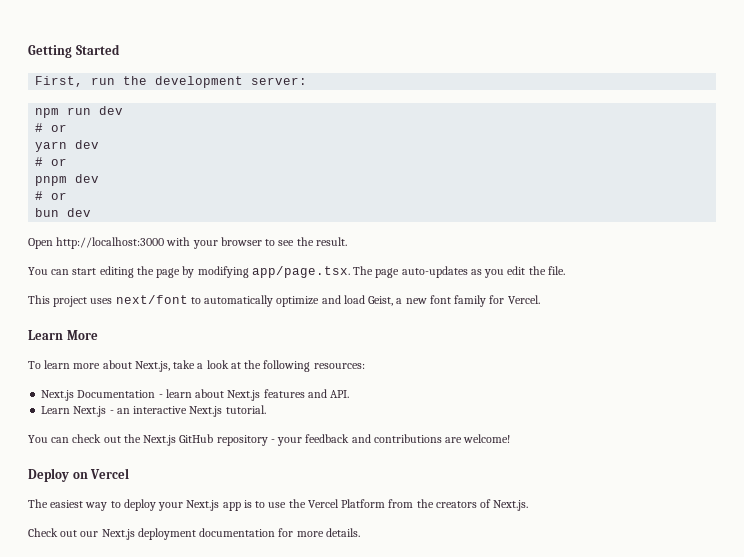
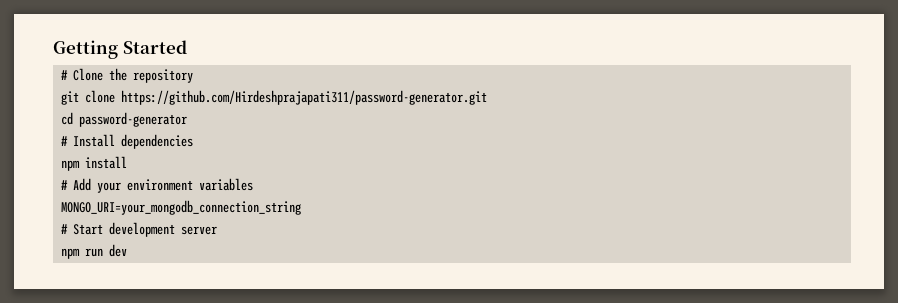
- First, run the development server:
+ # Clone the repository
+ git clone https://github.com/Hirdeshprajapati311/password-generator.git
+ cd password-generator
+ # Install dependencies
+ npm install
+ # Add your environment variables
+ MONGO_URI=your_mongodb_connection_string
+ # Start development server
  npm run dev
- # or
- yarn dev
- # or
- pnpm dev
- # or
- bun dev
- Open http://localhost:3000 with your browser to see the result.
- You can start editing the page by modifying app/page.tsx. The page auto-updates as you edit the file.
- This project uses next/font to automatically optimize and load Geist, a new font family for Vercel.
- Learn More
- To learn more about Next.js, take a look at the following resources:
- Next.js Documentation - learn about Next.js features and API.
- Learn Next.js - an interactive Next.js tutorial.
- You can check out the Next.js GitHub repository - your feedback and contributions are welcome!
- Deploy on Vercel
- The easiest way to deploy your Next.js app is to use the Vercel Platform from the creators of Next.js.
- Check out our Next.js deployment documentation for more details.

